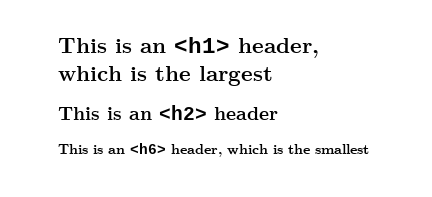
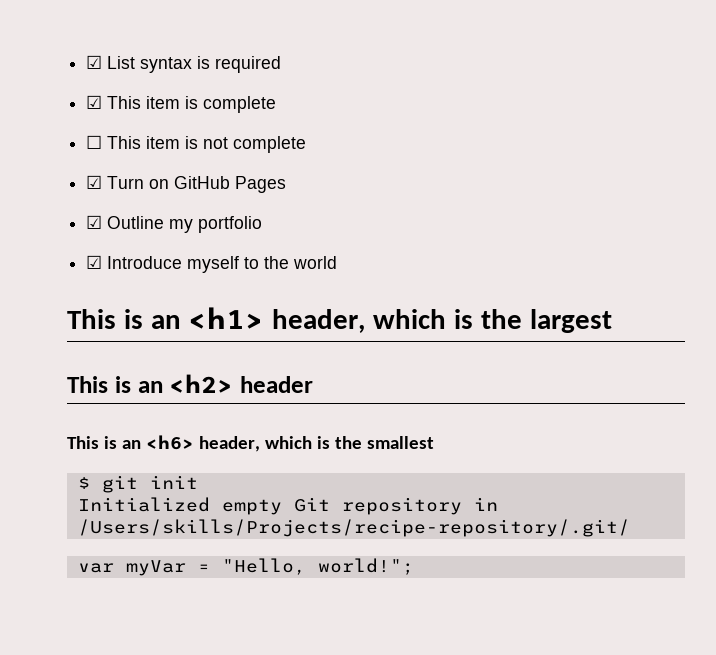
+ ☑ List syntax is required
+ ☑ This item is complete
+ ☐ This item is not complete
+ ☑ Turn on GitHub Pages
+ ☑ Outline my portfolio
+ ☑ Introduce myself to the world
+ $ git init
+ Initialized empty Git repository in /Users/skills/Projects/recipe-repository/.git/
+ var myVar = "Hello, world!";

